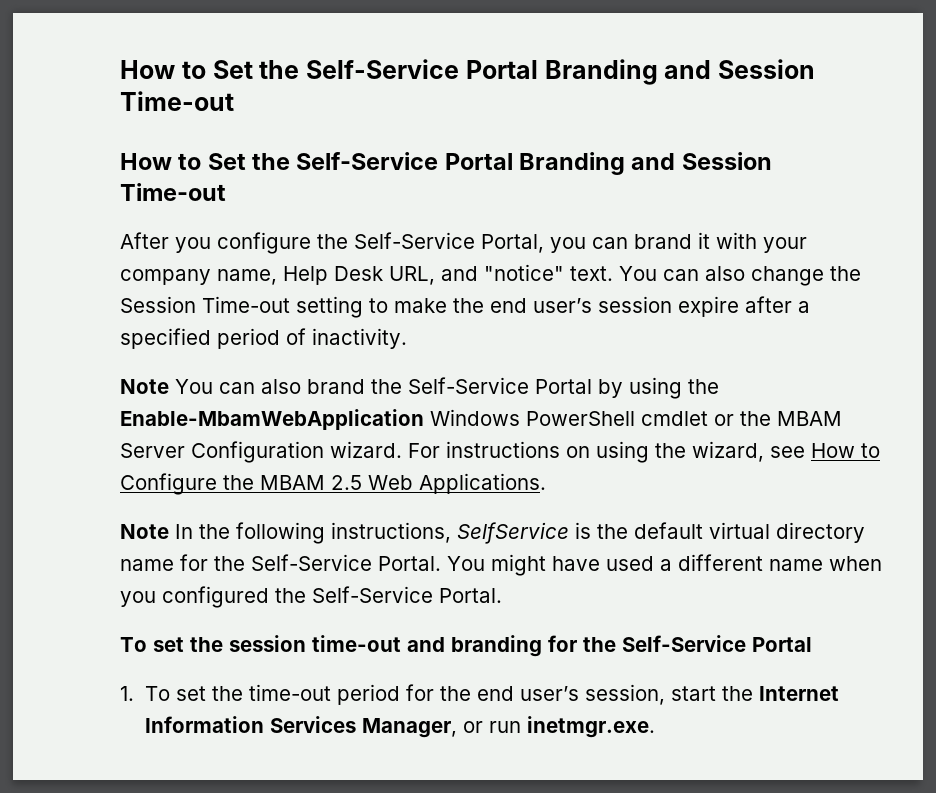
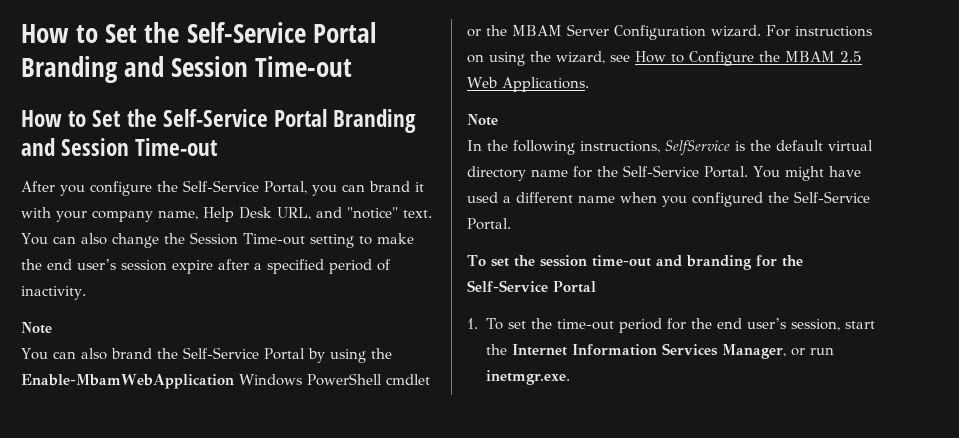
  You can also change the Session Time-out setting to make the end user’s session expire after a specified period of inactivity.
- Note You can also brand the Self-Service Portal by using the Enable-MbamWebApplication Windows PowerShell cmdlet or the MBAM Server Configuration wizard.
+ Note
+ You can also brand the Self-Service Portal by using the Enable-MbamWebApplication Windows PowerShell cmdlet or the MBAM Server Configuration wizard.
  For instructions on using the wizard, see How to Configure the MBAM 2.5 Web Applications.
- Note In the following instructions, SelfService is the default virtual directory name for the Self-Service Portal.
+ Note
+ In the following instructions, SelfService is the default virtual directory name for the Self-Service Portal.

